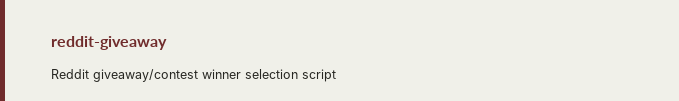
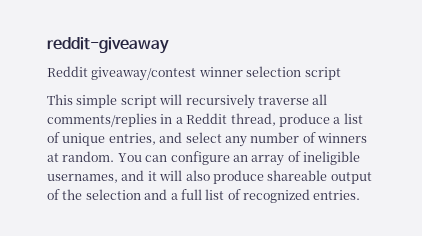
+ This simple script will recursively traverse all comments/replies in a Reddit thread, produce a list of unique entries, and select any number of winners at random. You can configure an array of ineligible usernames, and it will also produce shareable output of the selection and a full list of recognized entries.

